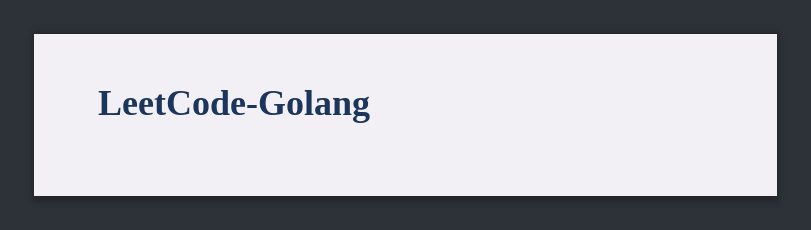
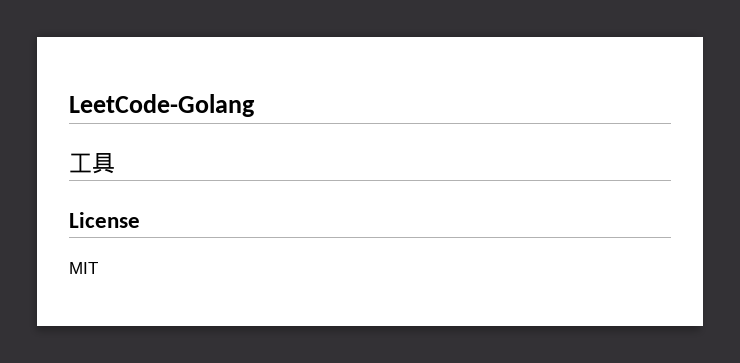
+ 工具
+ License
+ MIT

